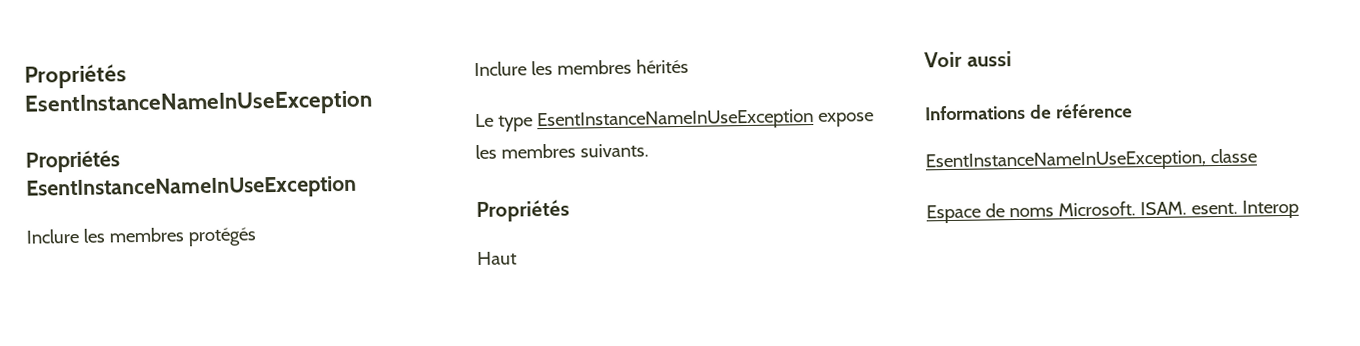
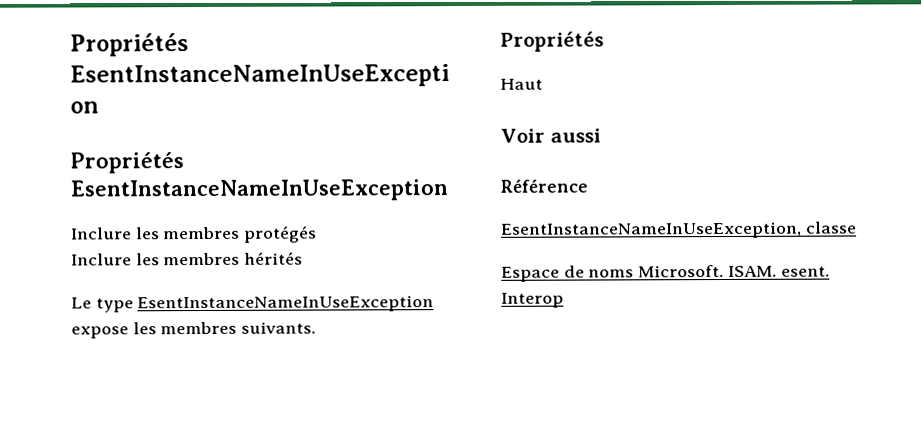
- Informations de référence
+ Référence

